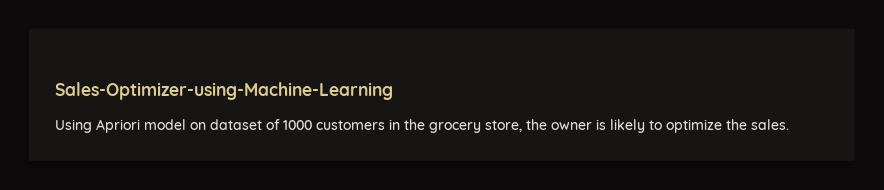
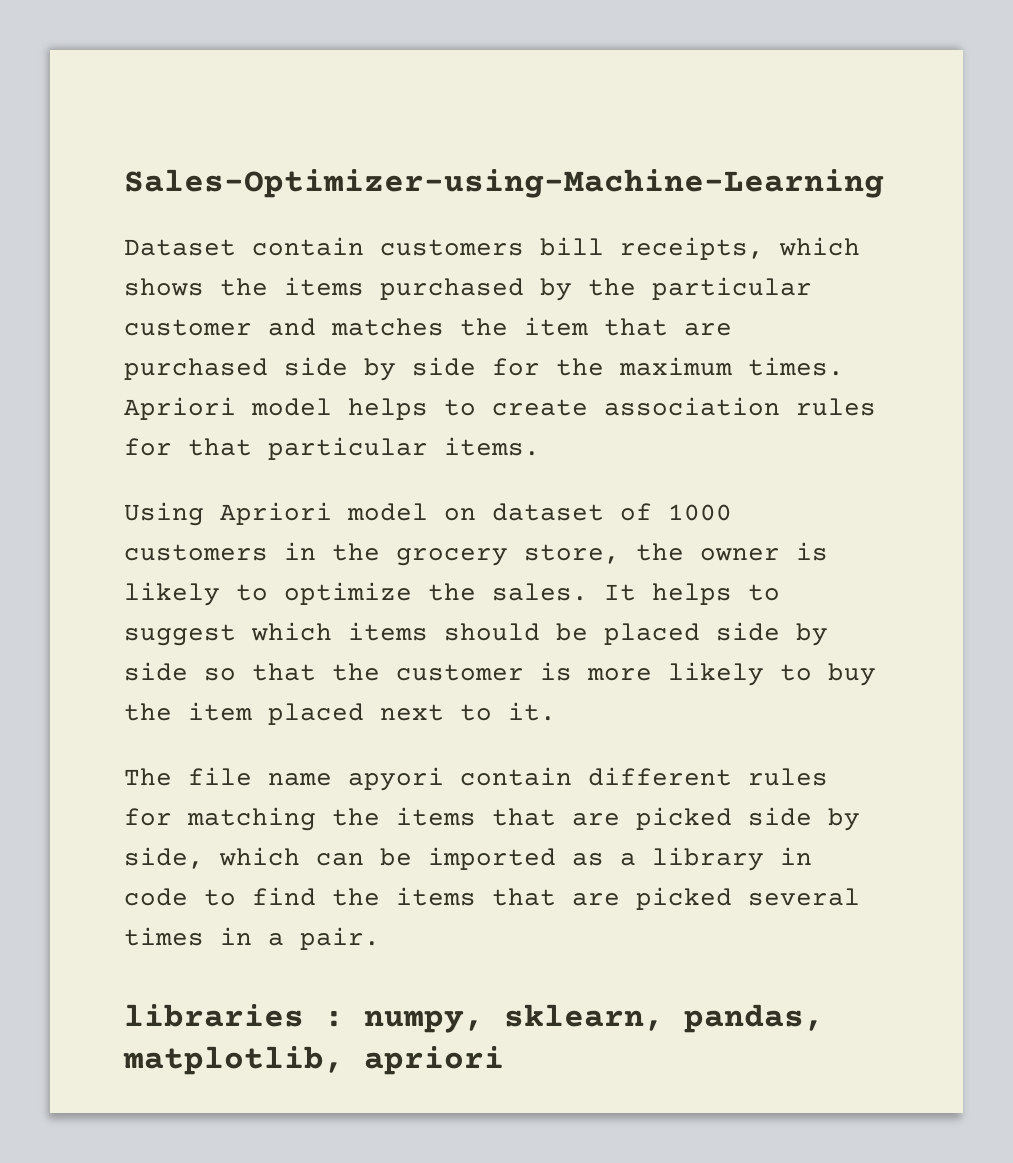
+ Dataset contain customers bill receipts, which shows the items purchased by the particular customer and matches the item that are purchased side by side for the maximum times. Apriori model helps to create association rules for that particular items.
+ It helps to suggest which items should be placed side by side so that the customer is more likely to buy the item placed next to it.
+ The file name apyori contain different rules for matching the items that are picked side by side, which can be imported as a library in code to find the items that are picked several times in a pair.
+ libraries : numpy, sklearn, pandas, matplotlib, apriori

